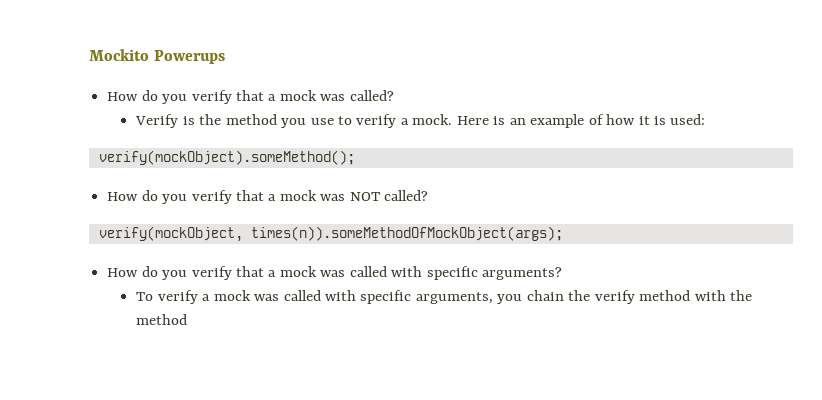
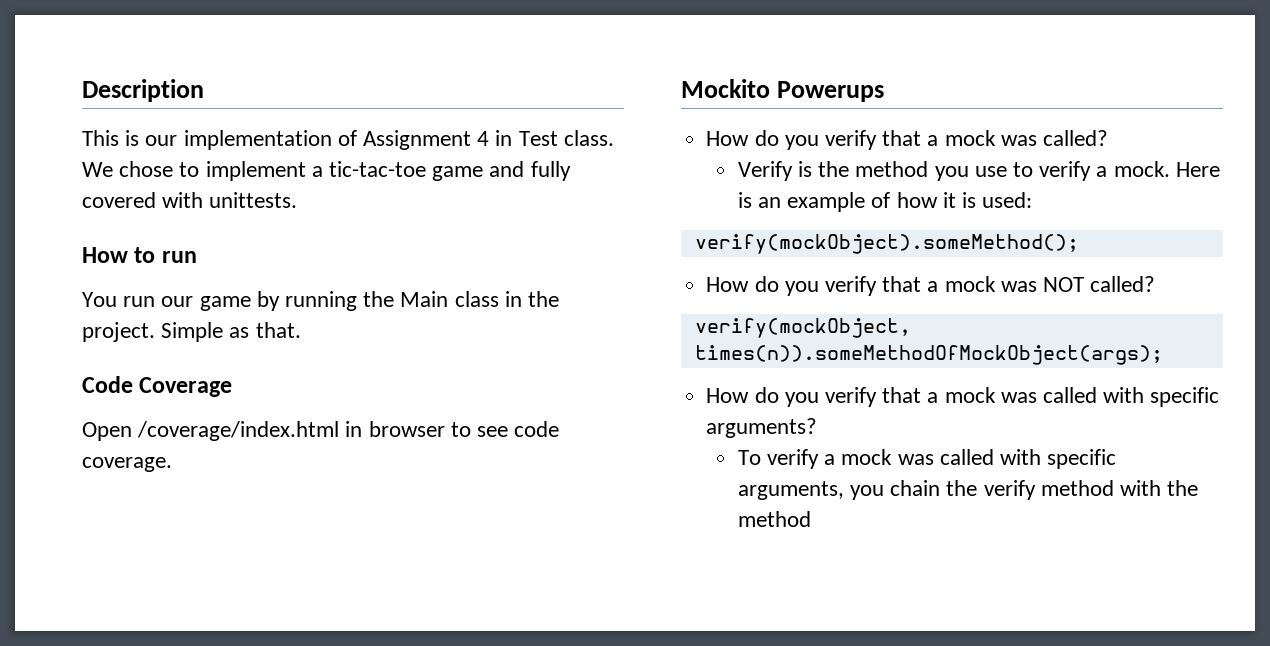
+ Description
+ This is our implementation of Assignment 4 in Test class. We chose to implement a tic-tac-toe game and fully covered with unittests.
+ How to run
+ You run our game by running the Main class in the project. Simple as that.
+ Code Coverage
+ Open /coverage/index.html in browser to see code coverage.

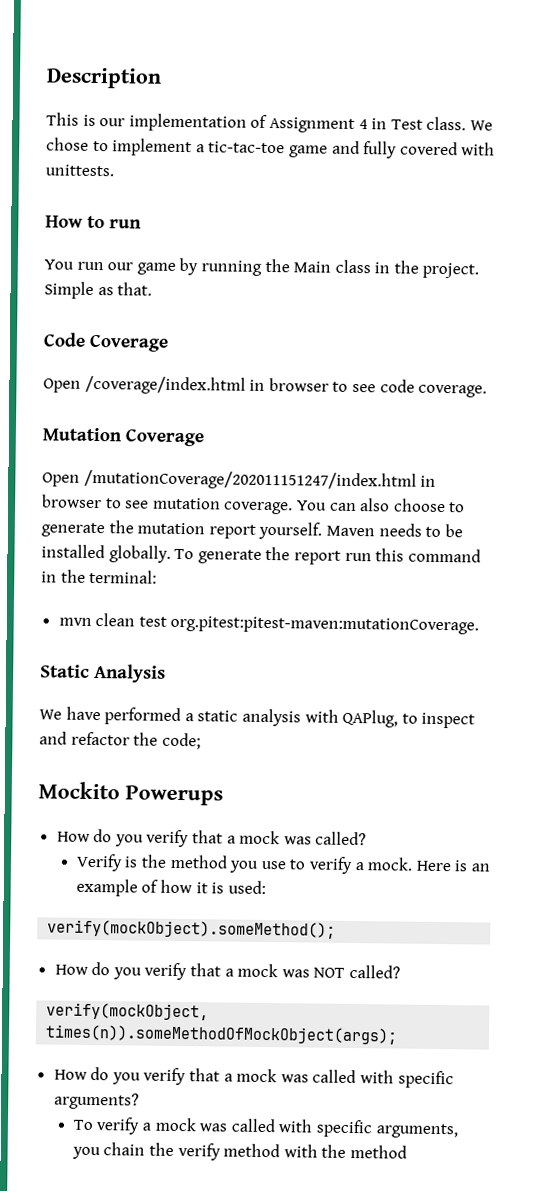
+ Mutation Coverage
+ Open /mutationCoverage/202011151247/index.html in browser to see mutation coverage. You can also choose to generate the mutation report yourself. Maven needs to be installed globally. To generate the report run this command in the terminal:
+ mvn clean test org.pitest:pitest-maven:mutationCoverage.
+ Static Analysis
+ We have performed a static analysis with QAPlug, to inspect and refactor the code;

